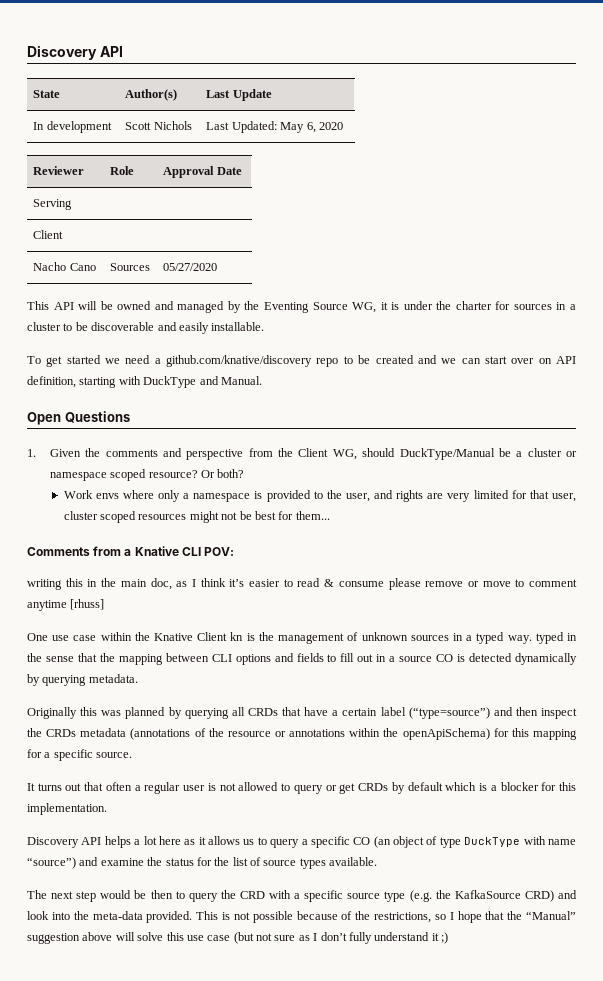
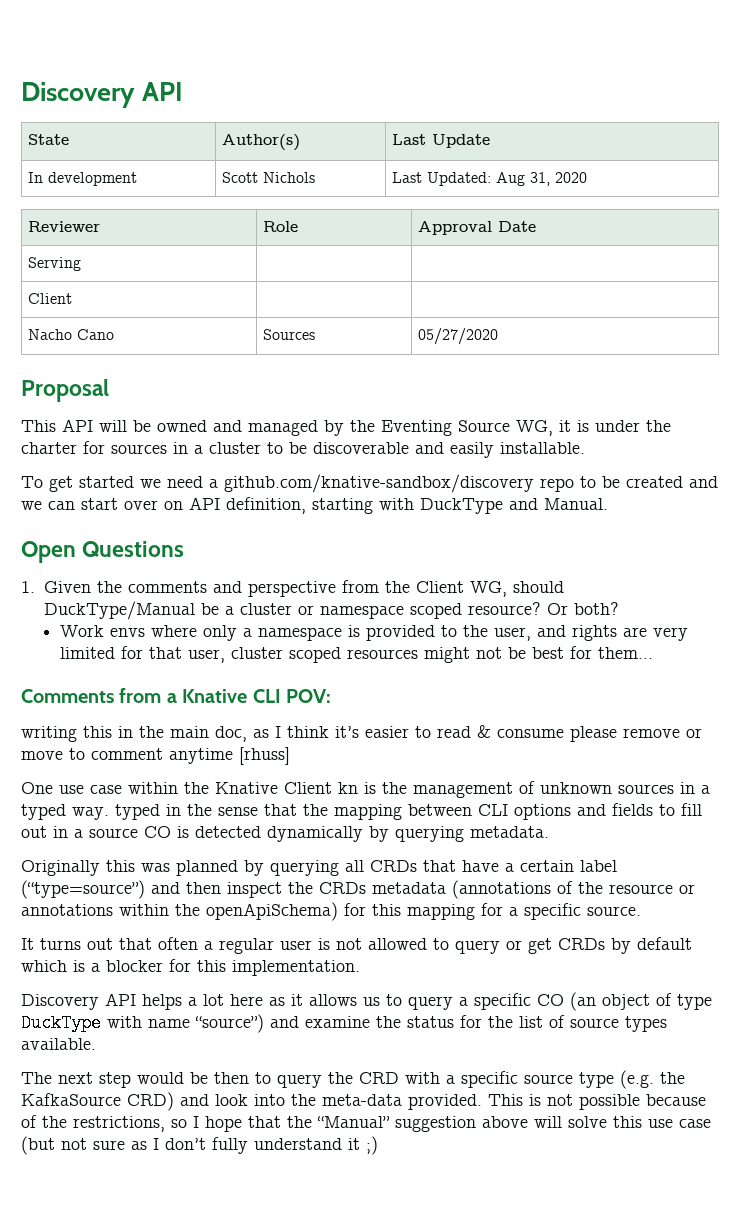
- In development | Scott Nichols | Last Updated: May 6, 2020
+ In development | Scott Nichols | Last Updated: Aug 31, 2020
+ Proposal
- To get started we need a github.com/knative/discovery repo to be created and we can start over on API definition, starting with DuckType and Manual.
+ To get started we need a github.com/knative-sandbox/discovery repo to be created and we can start over on API definition, starting with DuckType and Manual.

